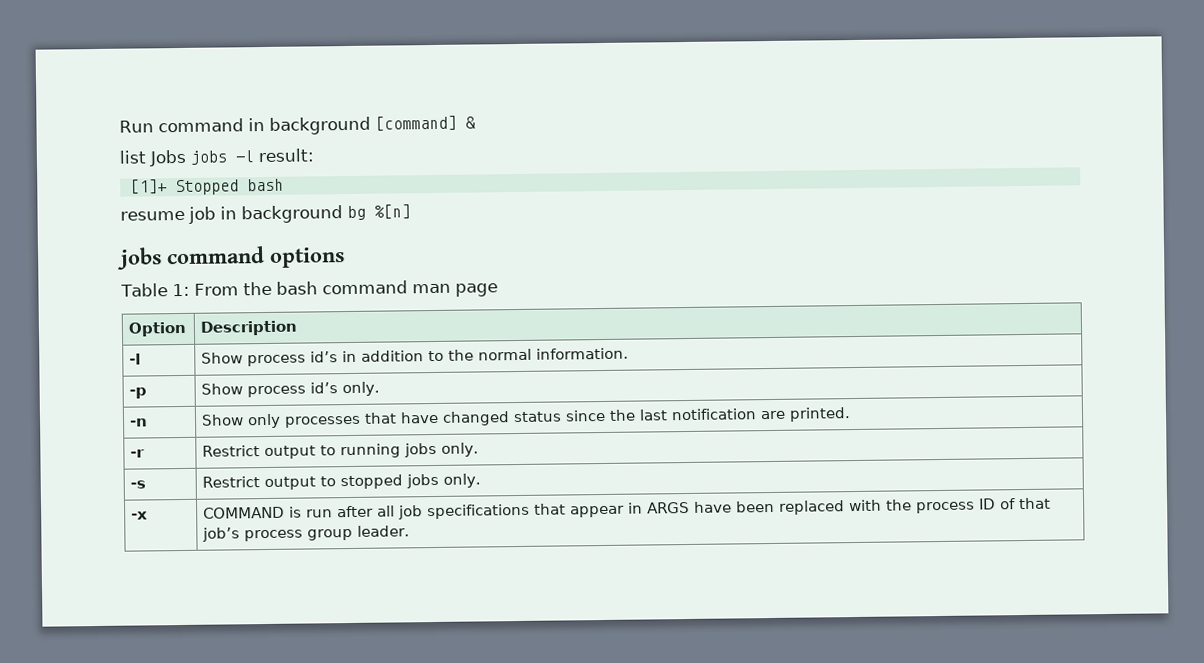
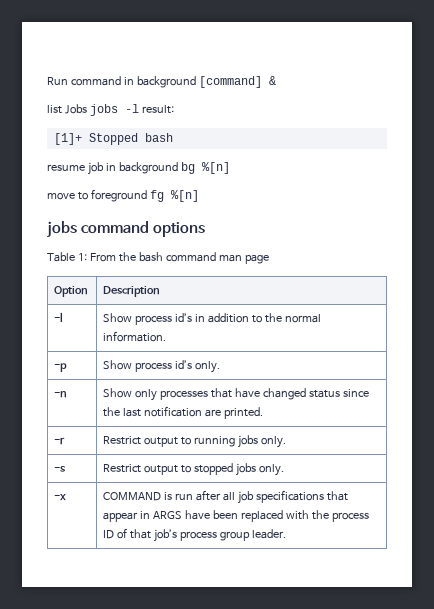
+ move to foreground fg %[n]

